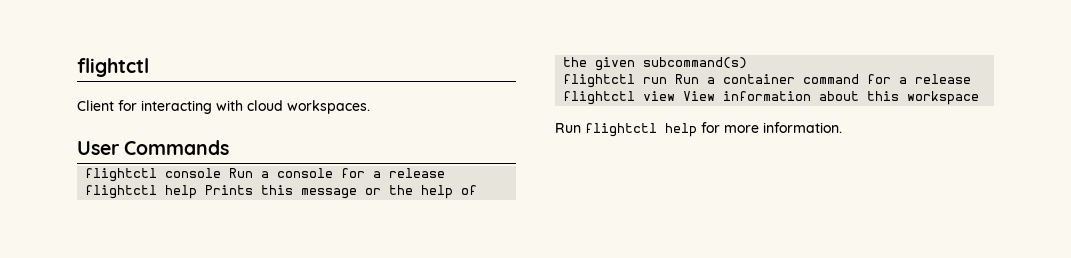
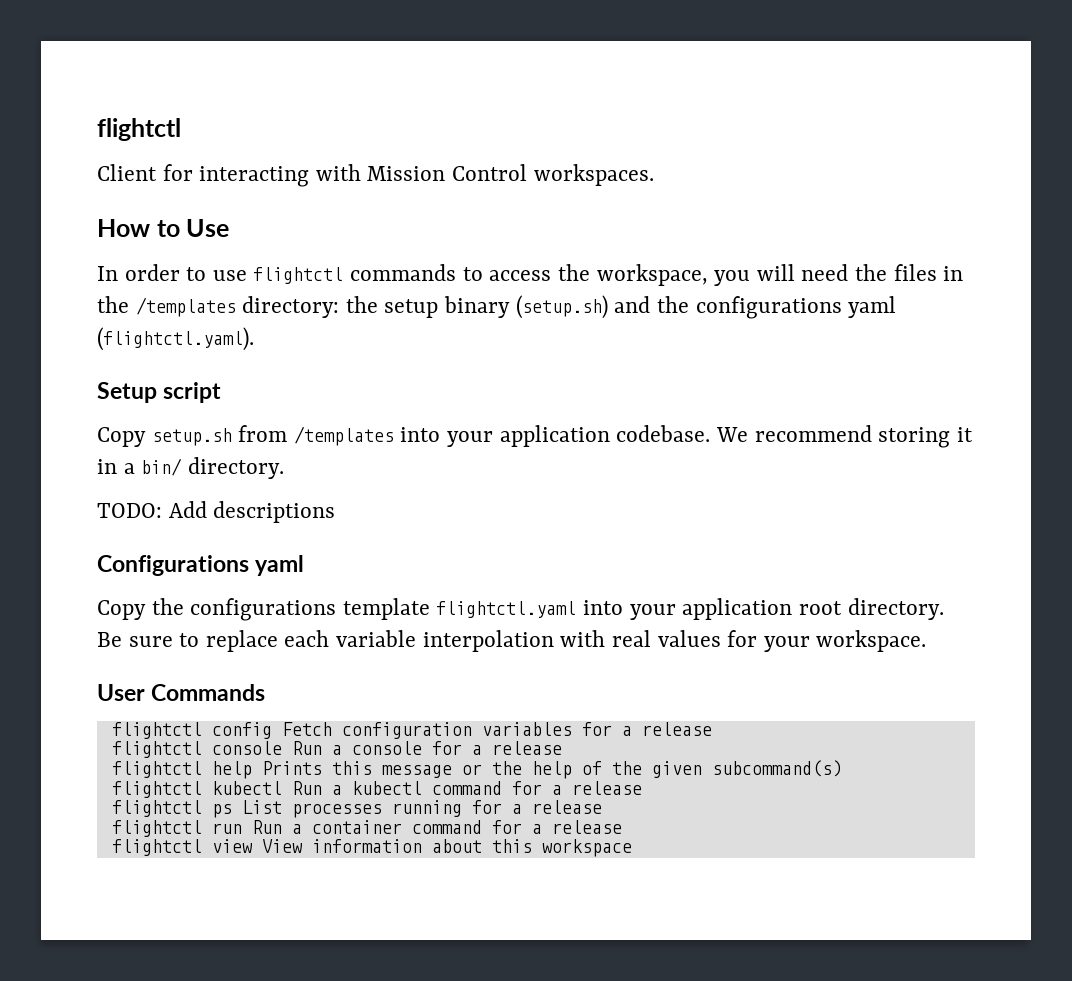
- Client for interacting with cloud workspaces.
+ Client for interacting with Mission Control workspaces.
+ How to Use
+ In order to use flightctl commands to access the workspace, you will need the files in the /templates directory: the setup binary (setup.sh) and the configurations yaml (flightctl.yaml).
+ Setup script
+ Copy setup.sh from /templates into your application codebase. We recommend storing it in a bin/ directory.
+ TODO: Add descriptions
+ Configurations yaml
+ Copy the configurations template flightctl.yaml into your application root directory. Be sure to replace each variable interpolation with real values for your workspace.
  User Commands
+ flightctl config Fetch configuration variables for a release
+ flightctl kubectl Run a kubectl command for a release
+ flightctl ps List processes running for a release
- Run flightctl help for more information.

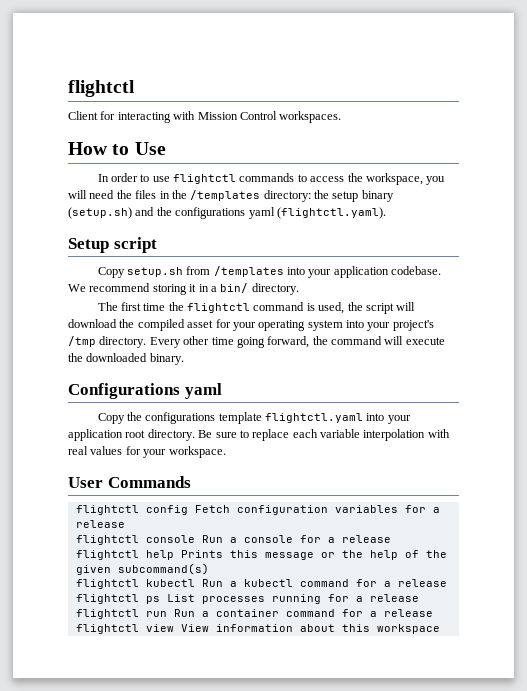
- TODO: Add descriptions
+ The first time the flightctl command is used, the script will download the compiled asset for your operating system into your project's /tmp directory. Every other time going forward, the command will execute the downloaded binary.

